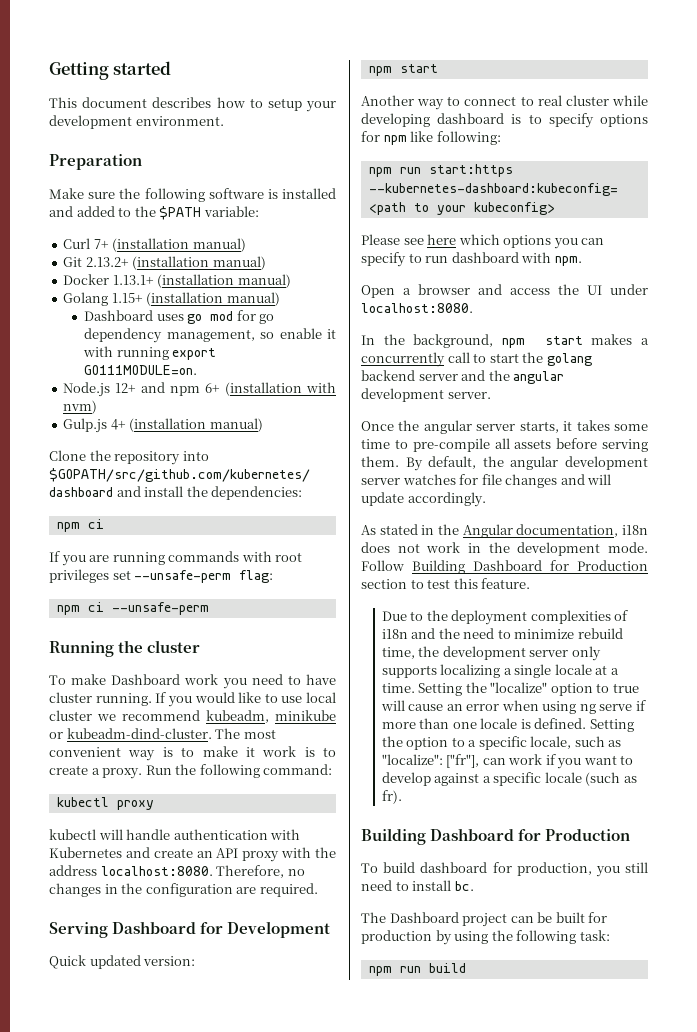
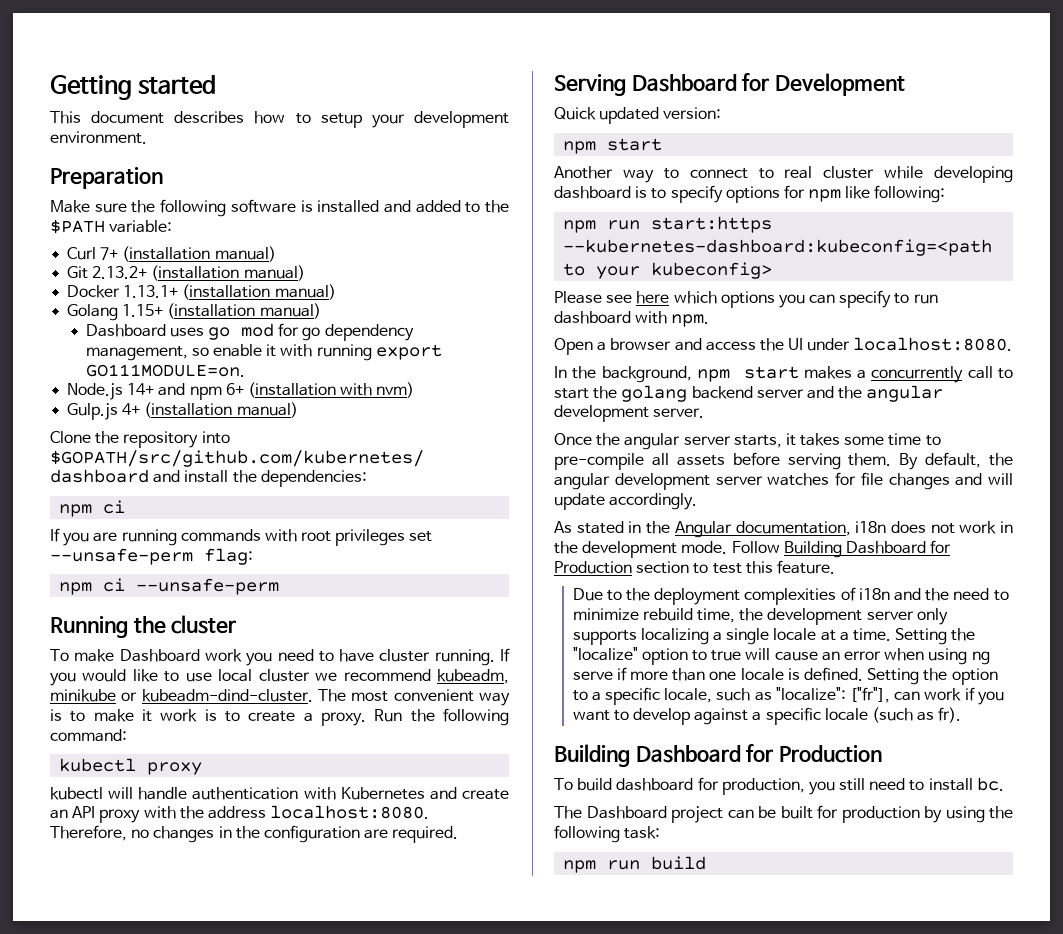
- Node.js 12+ and npm 6+ (installation with nvm)
+ Node.js 14+ and npm 6+ (installation with nvm)

